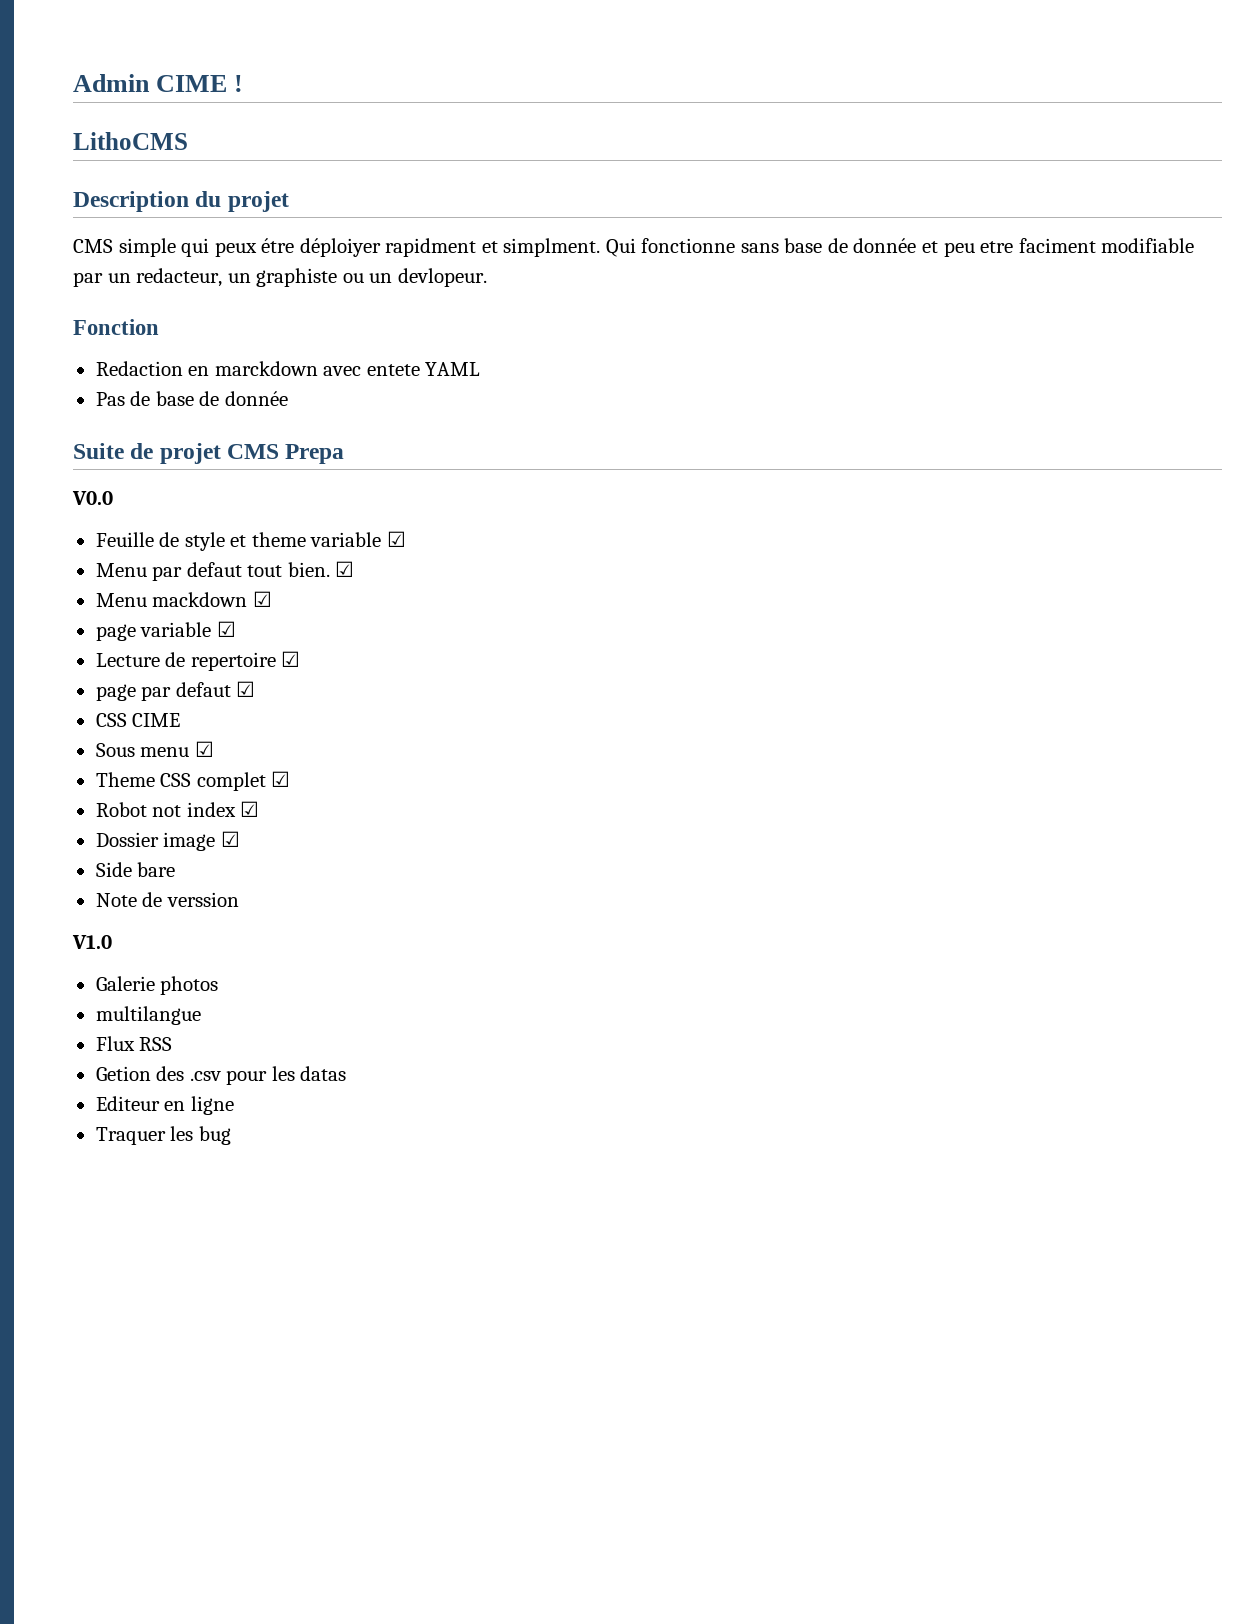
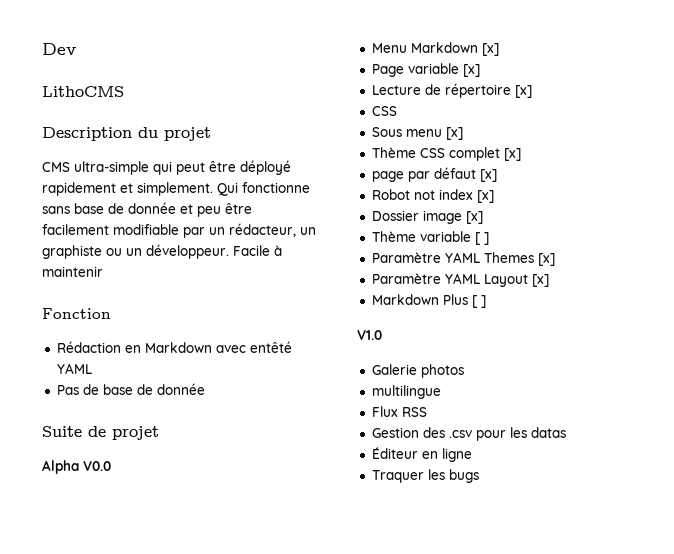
- Admin CIME !
+ Dev
- CMS simple qui peux étre déploiyer rapidment et simplment.
+ CMS ultra-simple qui peut être déployé rapidement et simplement.
- Qui fonctionne sans base de donnée et peu etre faciment modifiable par un redacteur, un graphiste ou un devlopeur.
+ Qui fonctionne sans base de donnée et peu être facilement modifiable par un rédacteur, un graphiste ou un développeur. Facile à maintenir
  Fonction
- Redaction en marckdown avec entete YAML
+ Rédaction en Markdown avec entêté YAML
- Suite de projet CMS Prepa
- V0.0
+ Suite de projet
+ Alpha V0.0
- Feuille de style et theme variable ☑
- Menu par defaut tout bien. ☑
- Menu mackdown ☑
- page variable ☑
- Lecture de repertoire ☑
- page par defaut ☑
- CSS CIME
- Sous menu ☑
- Theme CSS complet ☑
+ Menu Markdown [x]
+ Page variable [x]
+ Lecture de répertoire [x]
+ CSS
+ Sous menu [x]
+ Thème CSS complet [x]
+ page par défaut [x]
- Robot not index ☑
+ Robot not index [x]
- Dossier image ☑
- Side bare
- Note de verssion
+ Dossier image [x]
+ Thème variable [ ]
+ Paramètre YAML Themes [x]
+ Paramètre YAML Layout [x]
+ Markdown Plus [ ]
- multilangue
+ multilingue
- Getion des .csv pour les datas
+ Gestion des .csv pour les datas
- Editeur en ligne
+ Éditeur en ligne
- Traquer les bug
+ Traquer les bugs

